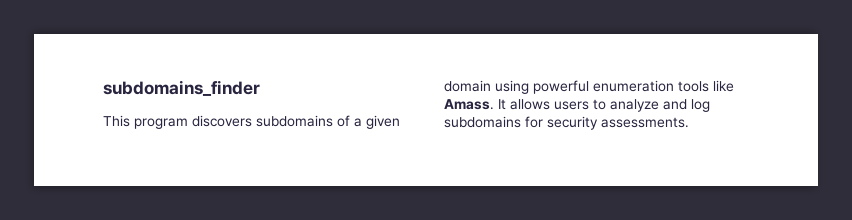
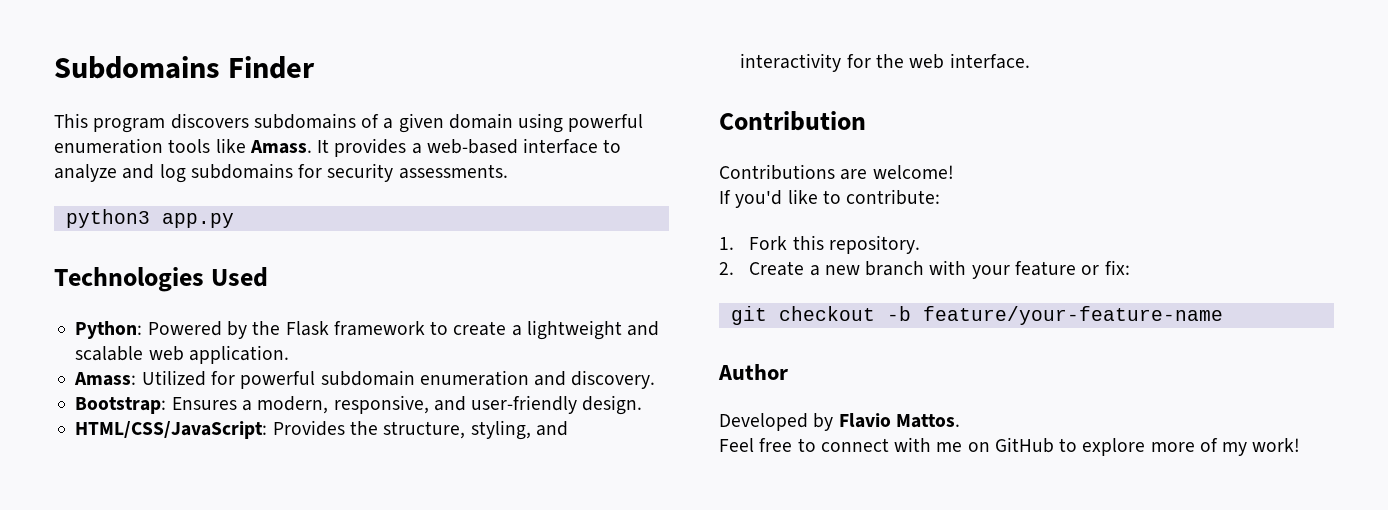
- subdomains_finder
+ Subdomains Finder
- It allows users to analyze and log subdomains for security assessments.
+ It provides a web-based interface to analyze and log subdomains for security assessments.
+ python3 app.py
+ Technologies Used
+ Python: Powered by the Flask framework to create a lightweight and scalable web application.
+ Amass: Utilized for powerful subdomain enumeration and discovery.
+ Bootstrap: Ensures a modern, responsive, and user-friendly design.
+ HTML/CSS/JavaScript: Provides the structure, styling, and interactivity for the web interface.
+ Contribution
+ Contributions are welcome!
+ If you'd like to contribute:
+ 1. Fork this repository.
+ 2. Create a new branch with your feature or fix:
+ git checkout -b feature/your-feature-name
+ Author
+ Developed by Flavio Mattos.
+ Feel free to connect with me on GitHub to explore more of my work!

